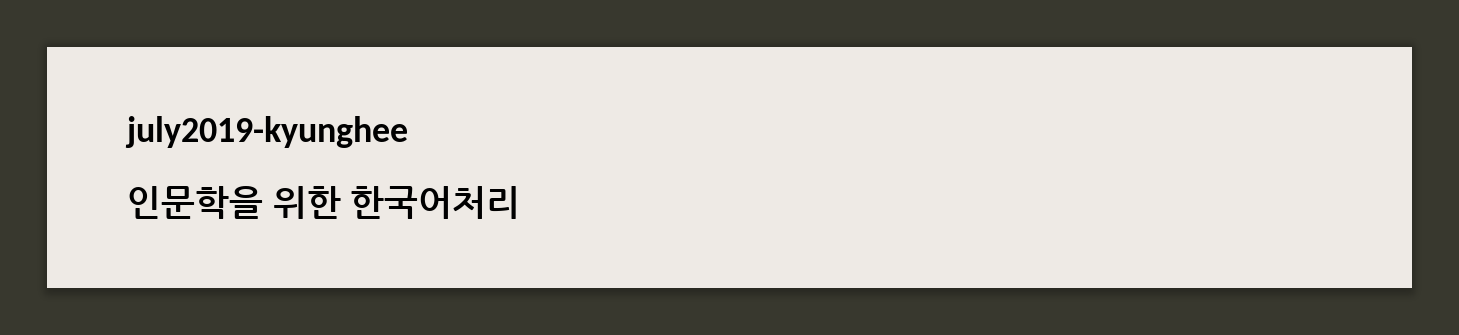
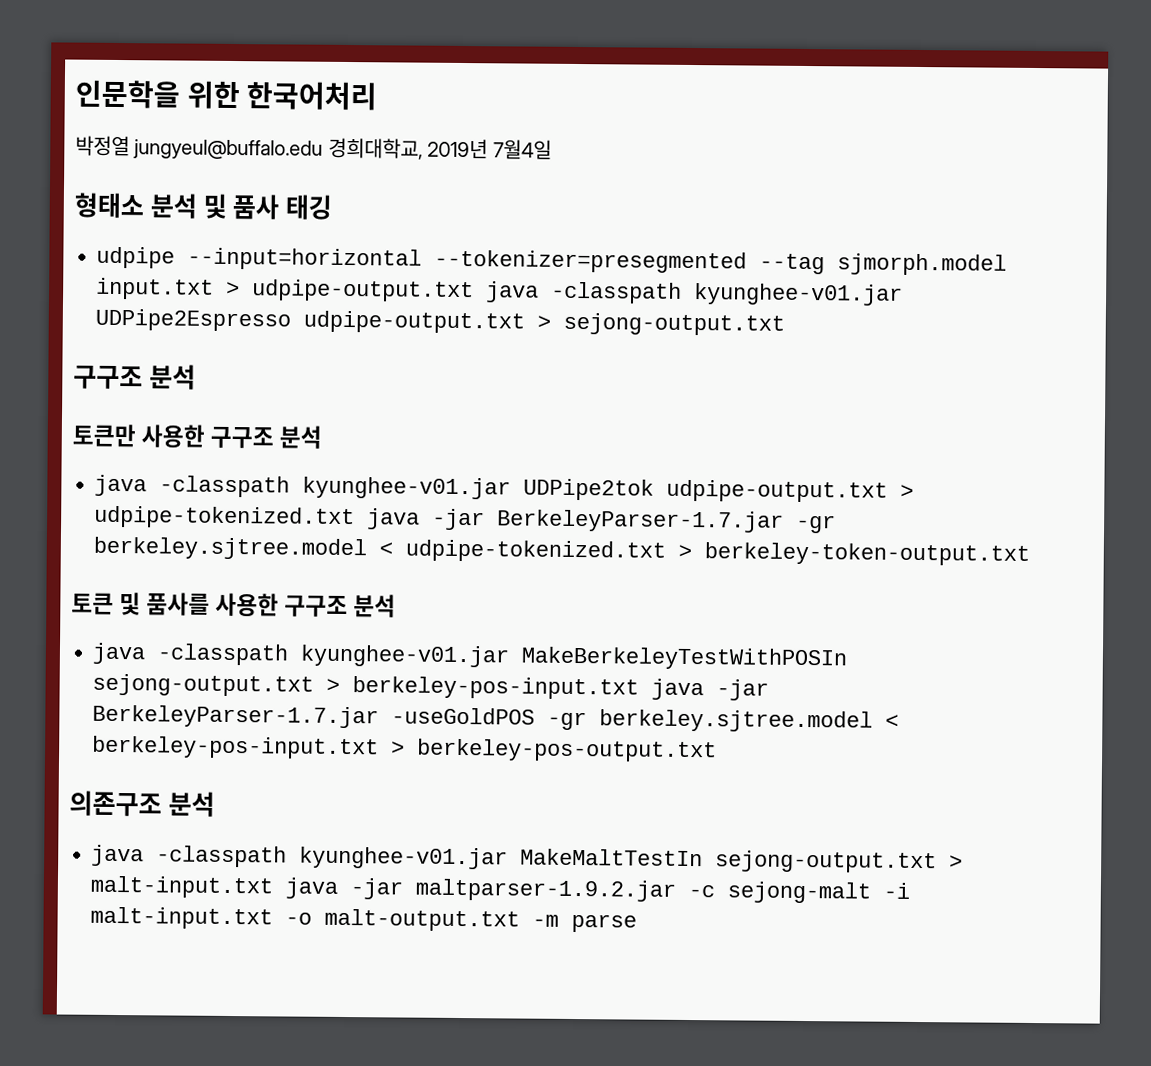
- july2019-kyunghee
+ 박정열 jungyeul@buffalo.edu 경희대학교, 2019년 7월4일
+ 형태소 분석 및 품사 태깅
+ udpipe --input=horizontal --tokenizer=presegmented --tag sjmorph.model input.txt > udpipe-output.txt java -classpath kyunghee-v01.jar UDPipe2Espresso udpipe-output.txt > sejong-output.txt
+ 구구조 분석
+ 토큰만 사용한 구구조 분석
+ java -classpath kyunghee-v01.jar UDPipe2tok udpipe-output.txt > udpipe-tokenized.txt java -jar BerkeleyParser-1.7.jar -gr berkeley.sjtree.model < udpipe-tokenized.txt > berkeley-token-output.txt
+ 토큰 및 품사를 사용한 구구조 분석
+ java -classpath kyunghee-v01.jar MakeBerkeleyTestWithPOSIn sejong-output.txt > berkeley-pos-input.txt java -jar BerkeleyParser-1.7.jar -useGoldPOS -gr berkeley.sjtree.model < berkeley-pos-input.txt > berkeley-pos-output.txt
+ 의존구조 분석
+ java -classpath kyunghee-v01.jar MakeMaltTestIn sejong-output.txt > malt-input.txt java -jar maltparser-1.9.2.jar -c sejong-malt -i malt-input.txt -o malt-output.txt -m parse

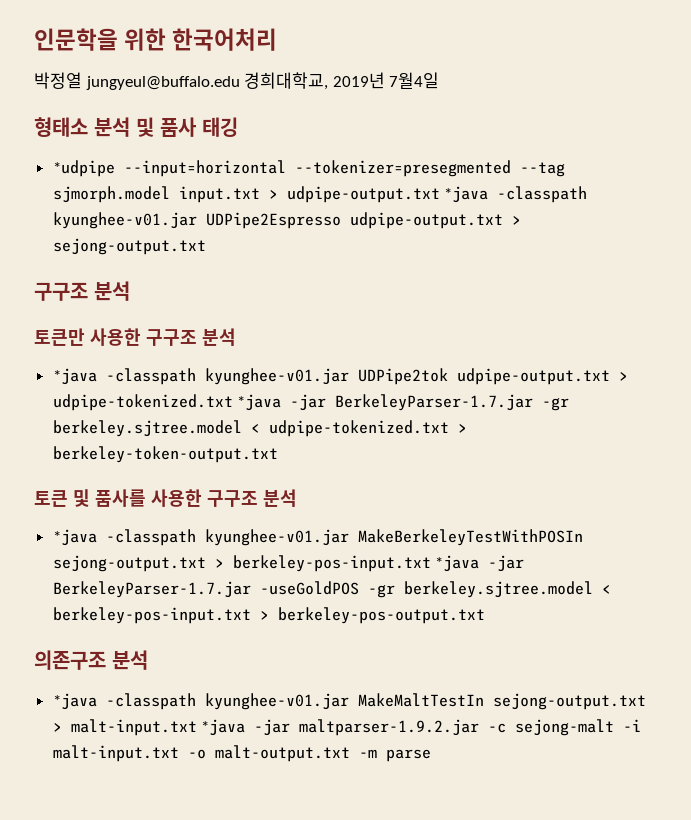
- udpipe --input=horizontal --tokenizer=presegmented --tag sjmorph.model input.txt > udpipe-output.txt java -classpath kyunghee-v01.jar UDPipe2Espresso udpipe-output.txt > sejong-output.txt
+ *udpipe --input=horizontal --tokenizer=presegmented --tag sjmorph.model input.txt > udpipe-output.txt *java -classpath kyunghee-v01.jar UDPipe2Espresso udpipe-output.txt > sejong-output.txt
- java -classpath kyunghee-v01.jar UDPipe2tok udpipe-output.txt > udpipe-tokenized.txt java -jar BerkeleyParser-1.7.jar -gr berkeley.sjtree.model < udpipe-tokenized.txt > berkeley-token-output.txt
+ *java -classpath kyunghee-v01.jar UDPipe2tok udpipe-output.txt > udpipe-tokenized.txt *java -jar BerkeleyParser-1.7.jar -gr berkeley.sjtree.model < udpipe-tokenized.txt > berkeley-token-output.txt
- java -classpath kyunghee-v01.jar MakeBerkeleyTestWithPOSIn sejong-output.txt > berkeley-pos-input.txt java -jar BerkeleyParser-1.7.jar -useGoldPOS -gr berkeley.sjtree.model < berkeley-pos-input.txt > berkeley-pos-output.txt
+ *java -classpath kyunghee-v01.jar MakeBerkeleyTestWithPOSIn sejong-output.txt > berkeley-pos-input.txt *java -jar BerkeleyParser-1.7.jar -useGoldPOS -gr berkeley.sjtree.model < berkeley-pos-input.txt > berkeley-pos-output.txt
- java -classpath kyunghee-v01.jar MakeMaltTestIn sejong-output.txt > malt-input.txt java -jar maltparser-1.9.2.jar -c sejong-malt -i malt-input.txt -o malt-output.txt -m parse
+ *java -classpath kyunghee-v01.jar MakeMaltTestIn sejong-output.txt > malt-input.txt *java -jar maltparser-1.9.2.jar -c sejong-malt -i malt-input.txt -o malt-output.txt -m parse

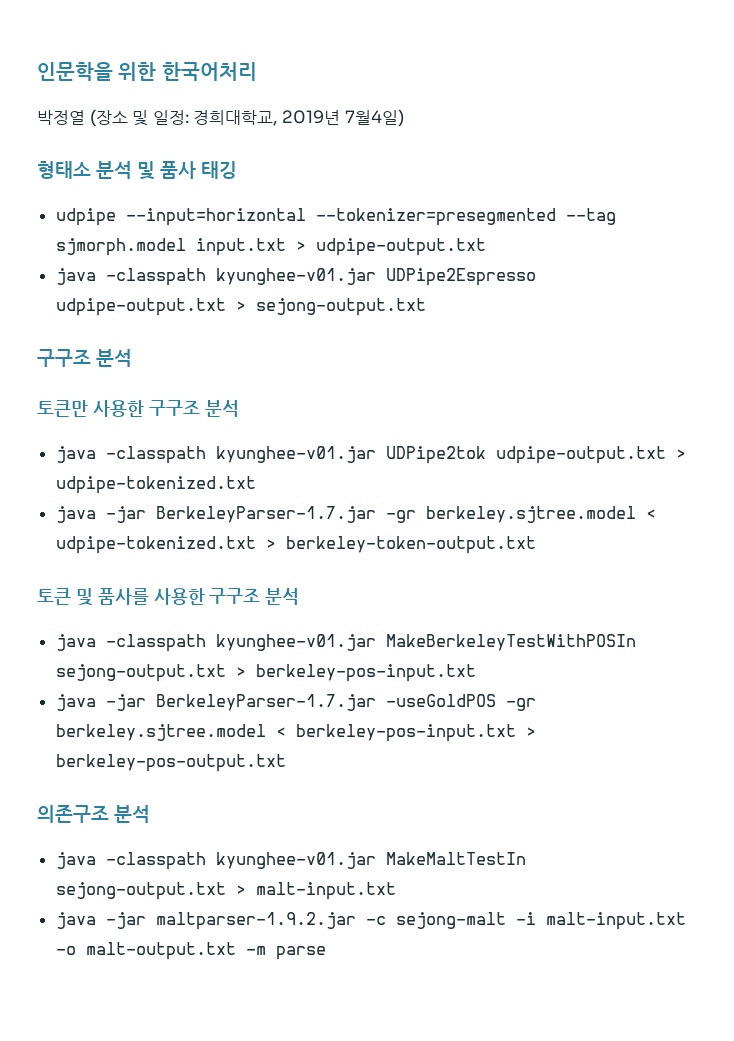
- 박정열 jungyeul@buffalo.edu 경희대학교, 2019년 7월4일
+ 박정열 (장소 및 일정: 경희대학교, 2019년 7월4일)
- *udpipe --input=horizontal --tokenizer=presegmented --tag sjmorph.model input.txt > udpipe-output.txt *java -classpath kyunghee-v01.jar UDPipe2Espresso udpipe-output.txt > sejong-output.txt
+ udpipe --input=horizontal --tokenizer=presegmented --tag sjmorph.model input.txt > udpipe-output.txt
+ java -classpath kyunghee-v01.jar UDPipe2Espresso udpipe-output.txt > sejong-output.txt
- *java -classpath kyunghee-v01.jar UDPipe2tok udpipe-output.txt > udpipe-tokenized.txt *java -jar BerkeleyParser-1.7.jar -gr berkeley.sjtree.model < udpipe-tokenized.txt > berkeley-token-output.txt
+ java -classpath kyunghee-v01.jar UDPipe2tok udpipe-output.txt > udpipe-tokenized.txt
+ java -jar BerkeleyParser-1.7.jar -gr berkeley.sjtree.model < udpipe-tokenized.txt > berkeley-token-output.txt
- *java -classpath kyunghee-v01.jar MakeBerkeleyTestWithPOSIn sejong-output.txt > berkeley-pos-input.txt *java -jar BerkeleyParser-1.7.jar -useGoldPOS -gr berkeley.sjtree.model < berkeley-pos-input.txt > berkeley-pos-output.txt
+ java -classpath kyunghee-v01.jar MakeBerkeleyTestWithPOSIn sejong-output.txt > berkeley-pos-input.txt
+ java -jar BerkeleyParser-1.7.jar -useGoldPOS -gr berkeley.sjtree.model < berkeley-pos-input.txt > berkeley-pos-output.txt
- *java -classpath kyunghee-v01.jar MakeMaltTestIn sejong-output.txt > malt-input.txt *java -jar maltparser-1.9.2.jar -c sejong-malt -i malt-input.txt -o malt-output.txt -m parse
+ java -classpath kyunghee-v01.jar MakeMaltTestIn sejong-output.txt > malt-input.txt
+ java -jar maltparser-1.9.2.jar -c sejong-malt -i malt-input.txt -o malt-output.txt -m parse

